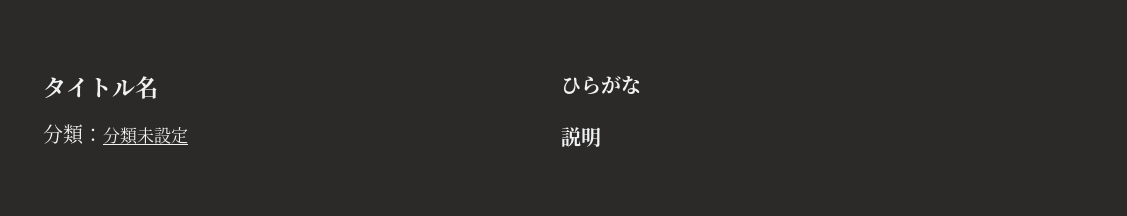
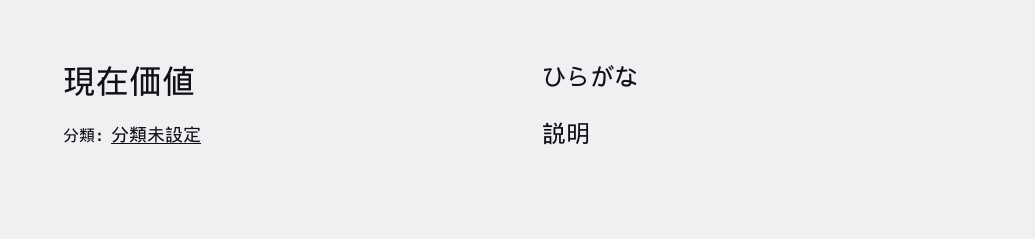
- タイトル名
+ 現在価値

